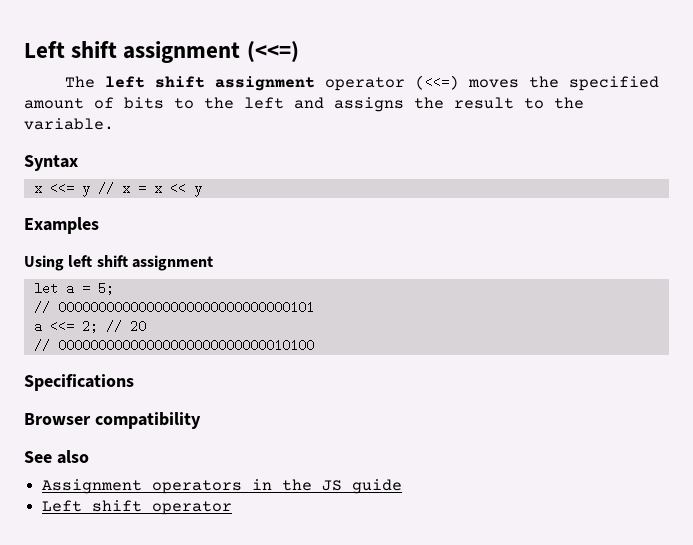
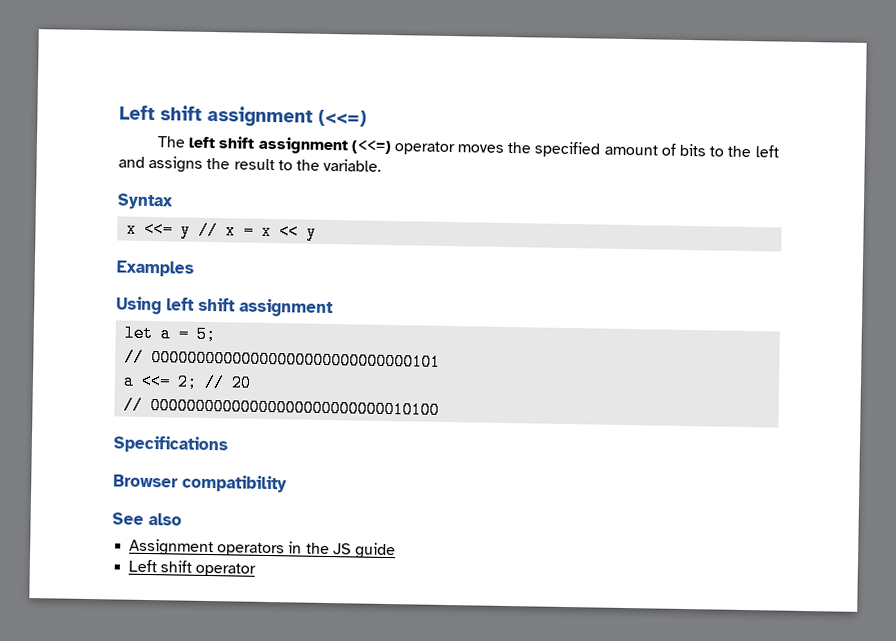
- The left shift assignment operator (<<=) moves the specified amount of bits to the left and assigns the result to the variable.
+ The left shift assignment (<<=) operator moves the specified amount of bits to the left and assigns the result to the variable.

